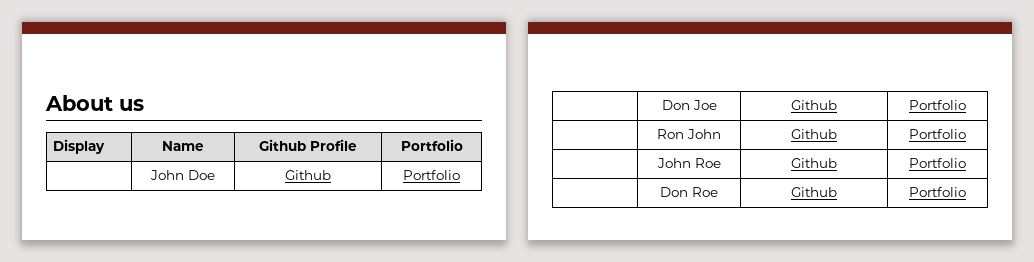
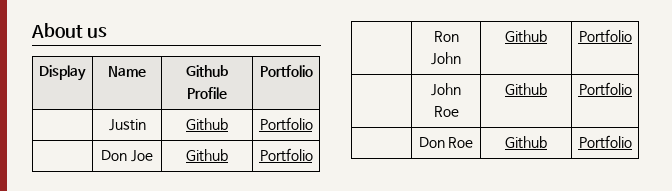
- | John Doe | Github | Portfolio
+ | Justin | Github | Portfolio

